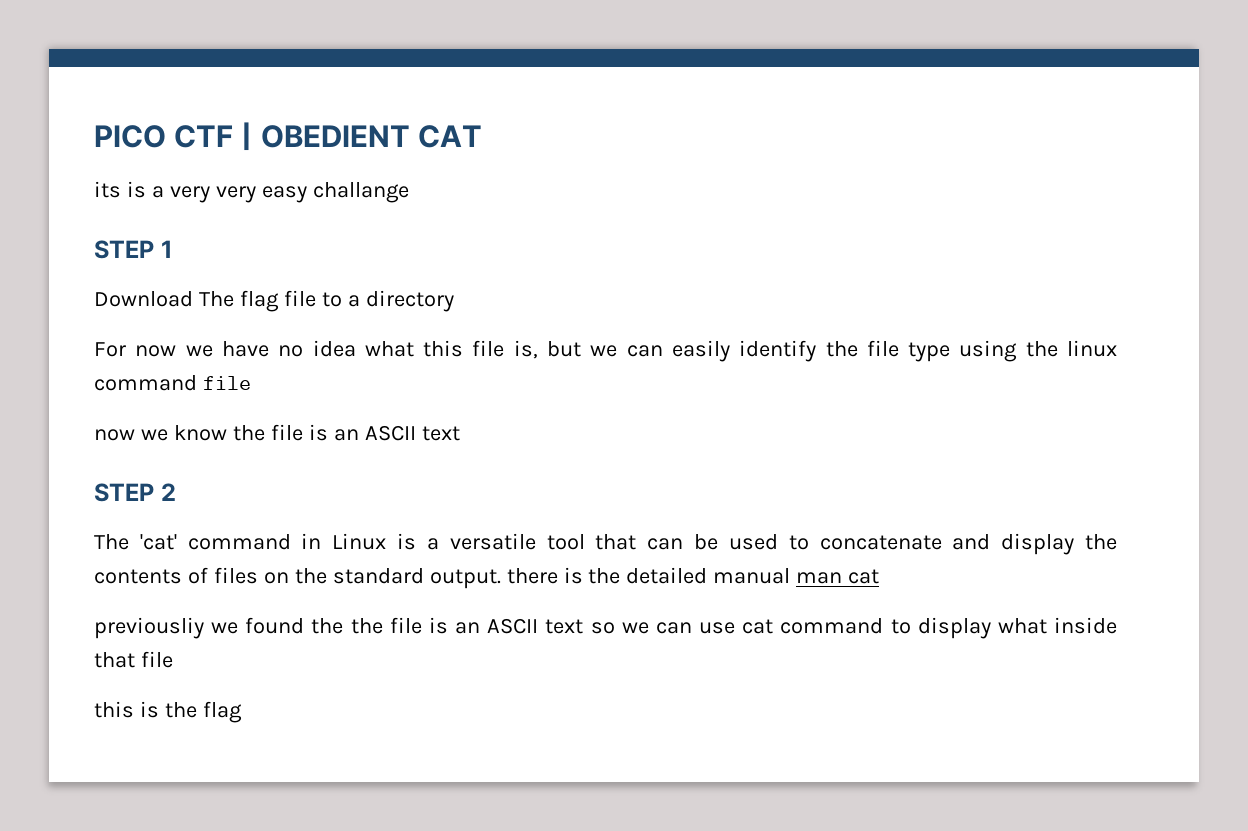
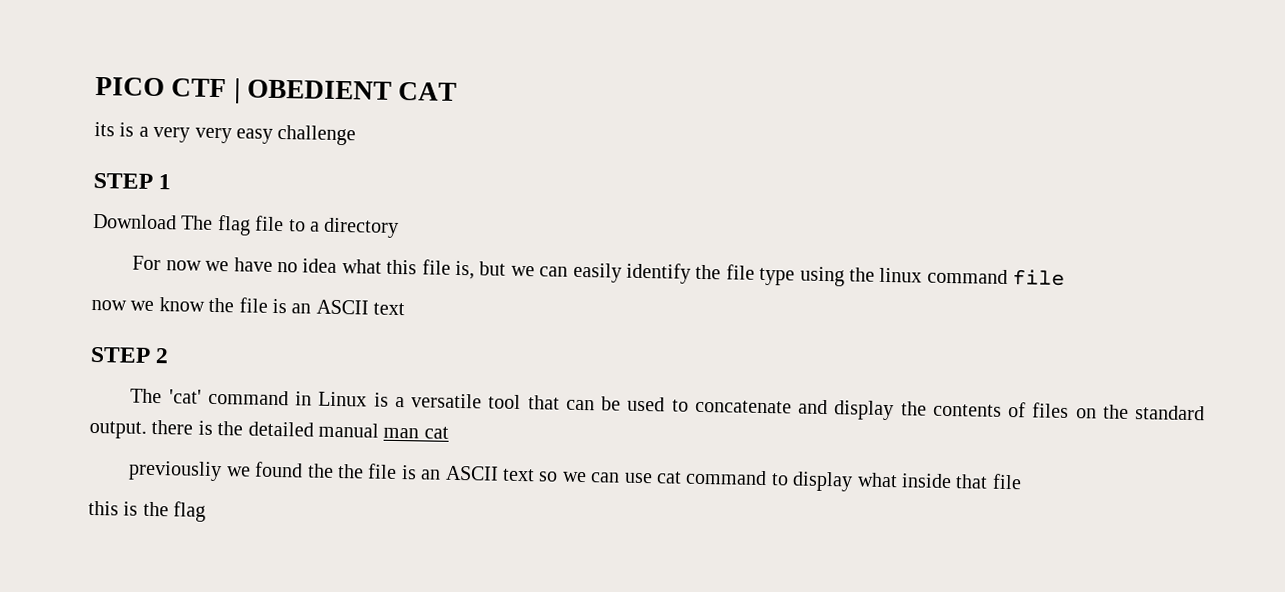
- its is a very very easy challange
+ its is a very very easy challenge

